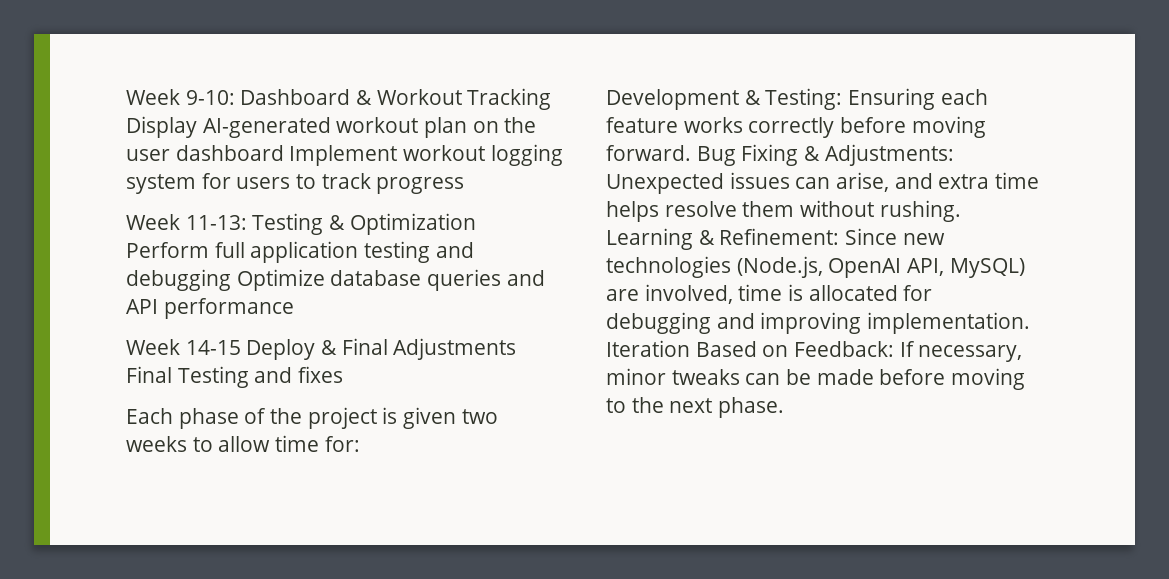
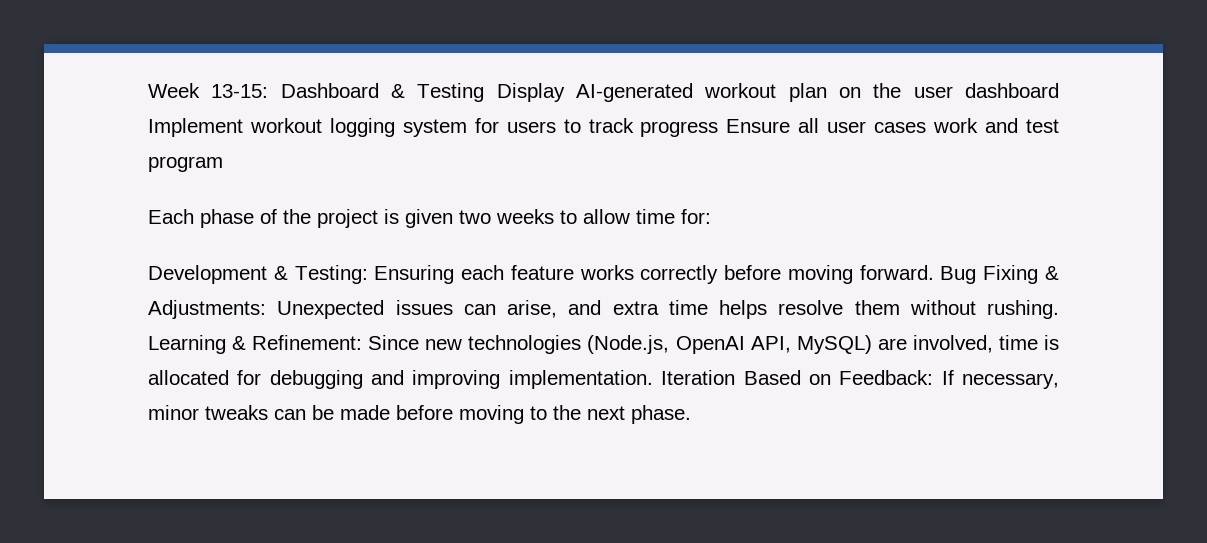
- Week 9-10: Dashboard & Workout Tracking Display AI-generated workout plan on the user dashboard Implement workout logging system for users to track progress
- Week 11-13: Testing & Optimization Perform full application testing and debugging Optimize database queries and API performance
- Week 14-15 Deploy & Final Adjustments Final Testing and fixes
+ Week 13-15: Dashboard & Testing Display AI-generated workout plan on the user dashboard Implement workout logging system for users to track progress Ensure all user cases work and test program

